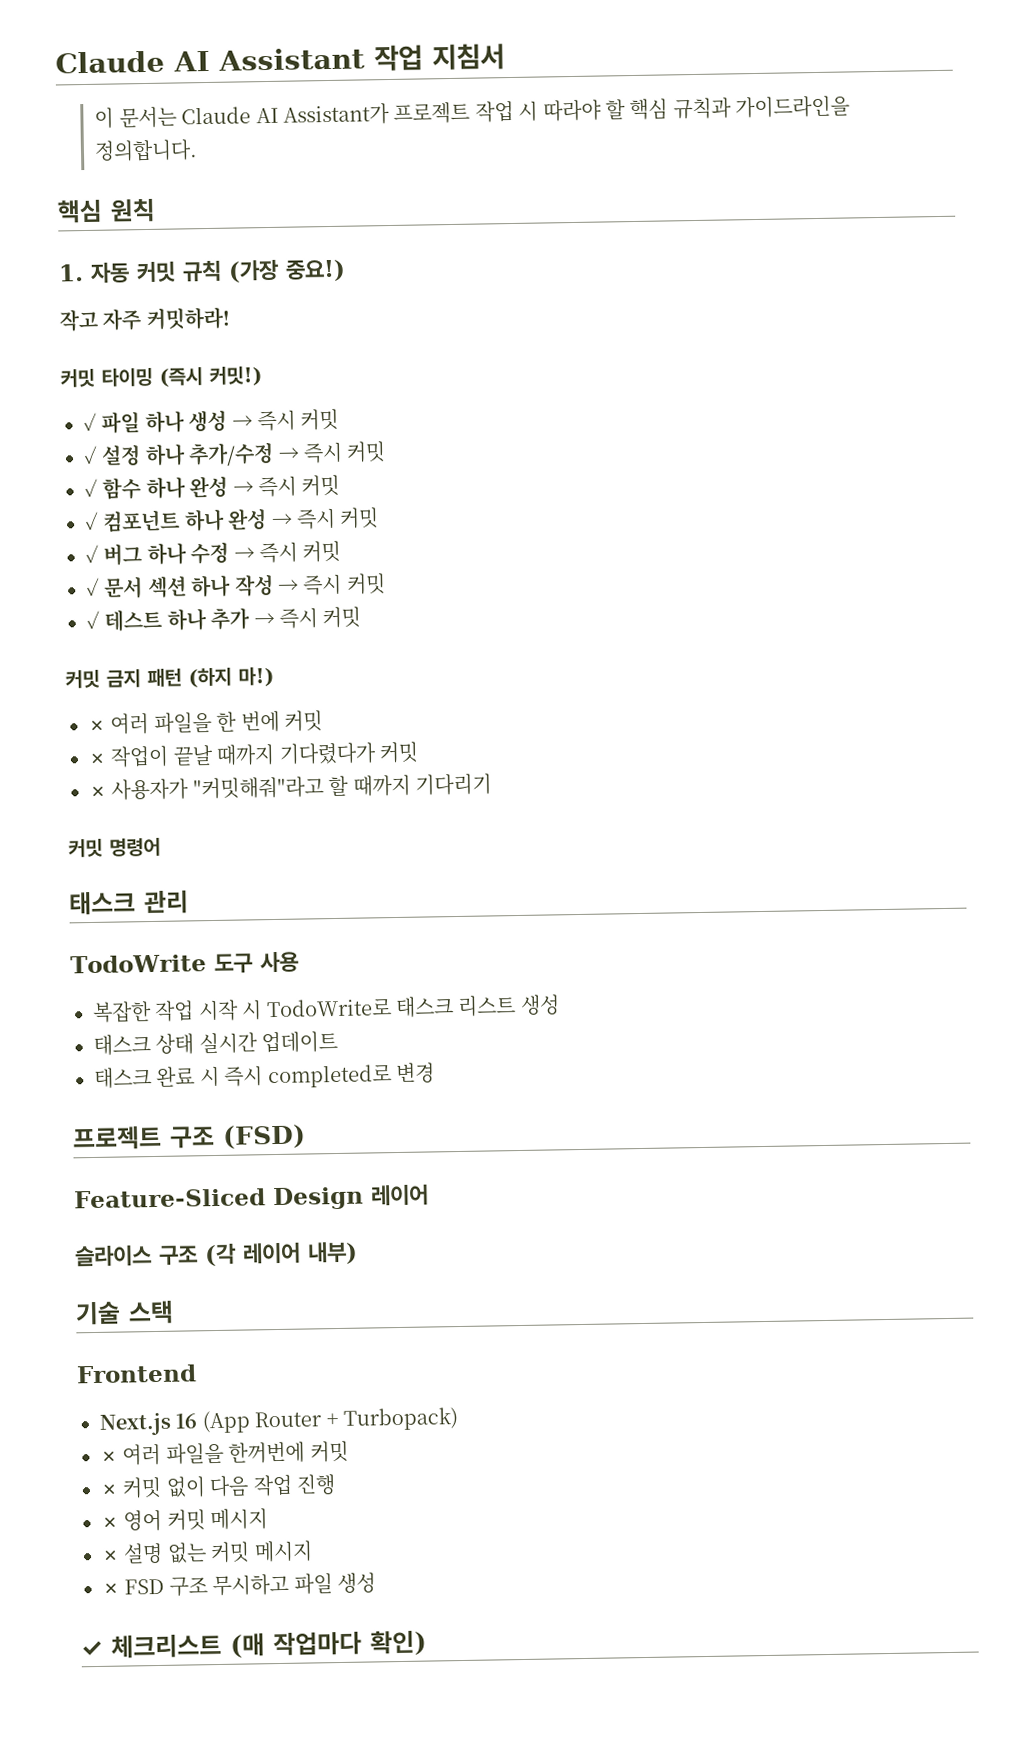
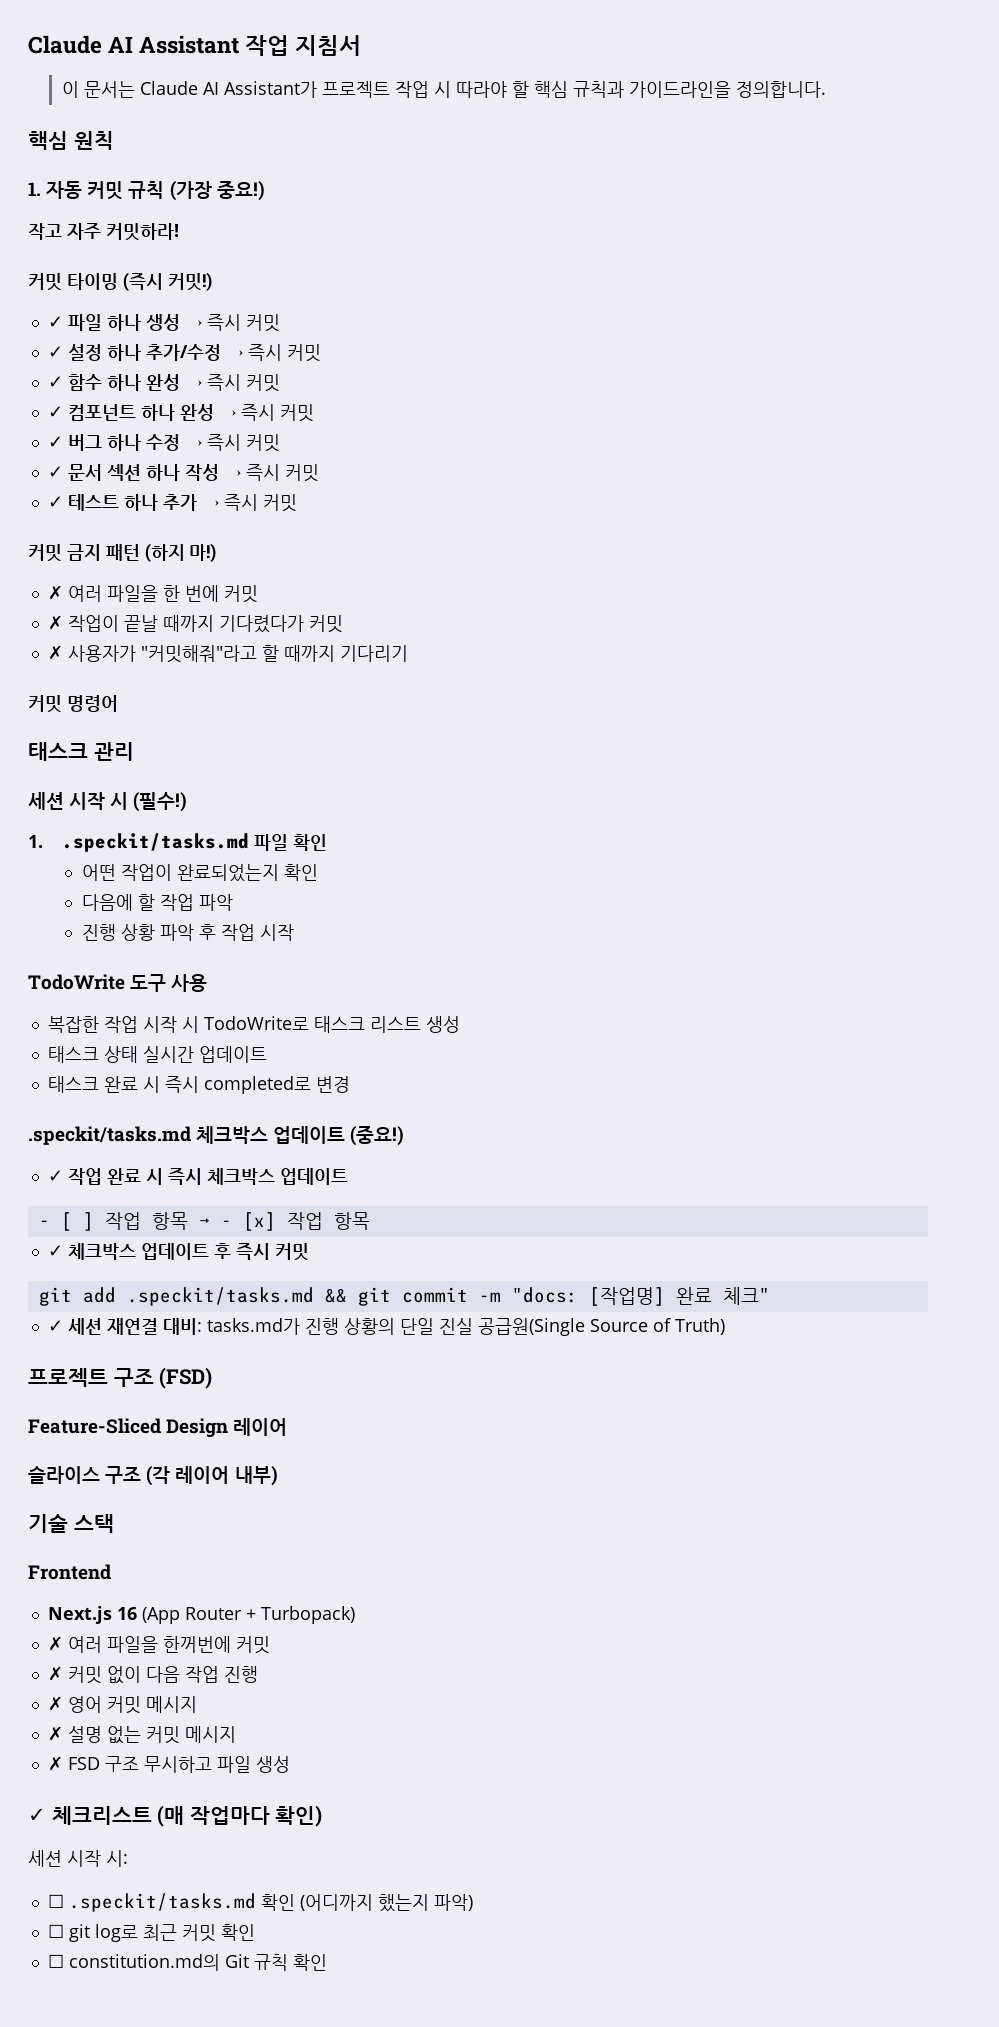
+ 세션 시작 시 (필수!)
+ 1. .speckit/tasks.md 파일 확인
+ 어떤 작업이 완료되었는지 확인
+ 다음에 할 작업 파악
+ 진행 상황 파악 후 작업 시작
+ .speckit/tasks.md 체크박스 업데이트 (중요!)
+ ✓ 작업 완료 시 즉시 체크박스 업데이트
+ - [ ] 작업 항목 → - [x] 작업 항목
+ ✓ 체크박스 업데이트 후 즉시 커밋
+ git add .speckit/tasks.md && git commit -m "docs: [작업명] 완료 체크"
+ ✓ 세션 재연결 대비: tasks.md가 진행 상황의 단일 진실 공급원(Single Source of Truth)
+ 세션 시작 시:
+ ☐ .speckit/tasks.md 확인 (어디까지 했는지 파악)
+ ☐ git log로 최근 커밋 확인
+ ☐ constitution.md의 Git 규칙 확인

